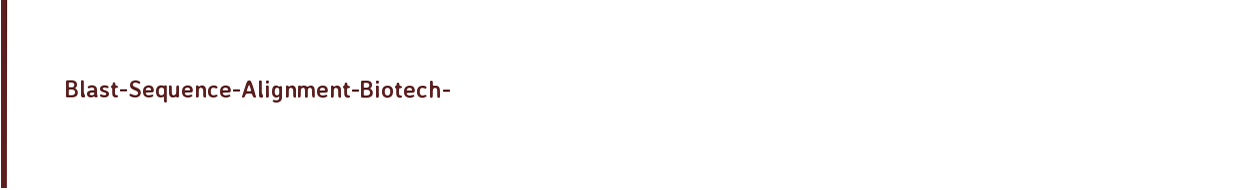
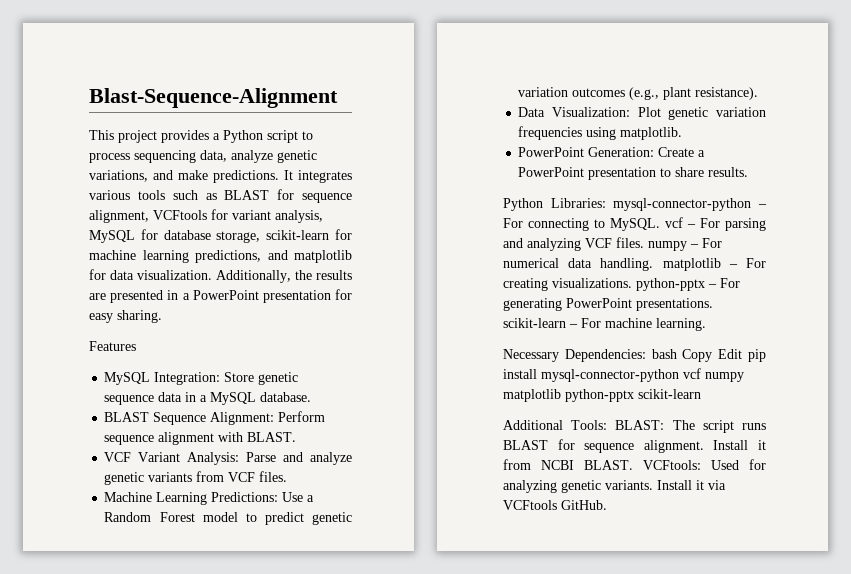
- Blast-Sequence-Alignment-Biotech-
+ Blast-Sequence-Alignment
+ This project provides a Python script to process sequencing data, analyze genetic variations, and make predictions. It integrates various tools such as BLAST for sequence alignment, VCFtools for variant analysis, MySQL for database storage, scikit-learn for machine learning predictions, and matplotlib for data visualization. Additionally, the results are presented in a PowerPoint presentation for easy sharing.
+ Features
+ MySQL Integration: Store genetic sequence data in a MySQL database.
+ BLAST Sequence Alignment: Perform sequence alignment with BLAST.
+ VCF Variant Analysis: Parse and analyze genetic variants from VCF files.
+ Machine Learning Predictions: Use a Random Forest model to predict genetic variation outcomes (e.g., plant resistance).
+ Data Visualization: Plot genetic variation frequencies using matplotlib.
+ PowerPoint Generation: Create a PowerPoint presentation to share results.
+ Python Libraries: mysql-connector-python – For connecting to MySQL. vcf – For parsing and analyzing VCF files. numpy – For numerical data handling. matplotlib – For creating visualizations. python-pptx – For generating PowerPoint presentations. scikit-learn – For machine learning.
+ Necessary Dependencies: bash Copy Edit pip install mysql-connector-python vcf numpy matplotlib python-pptx scikit-learn
+ Additional Tools: BLAST: The script runs BLAST for sequence alignment. Install it from NCBI BLAST. VCFtools: Used for analyzing genetic variants. Install it via VCFtools GitHub.

